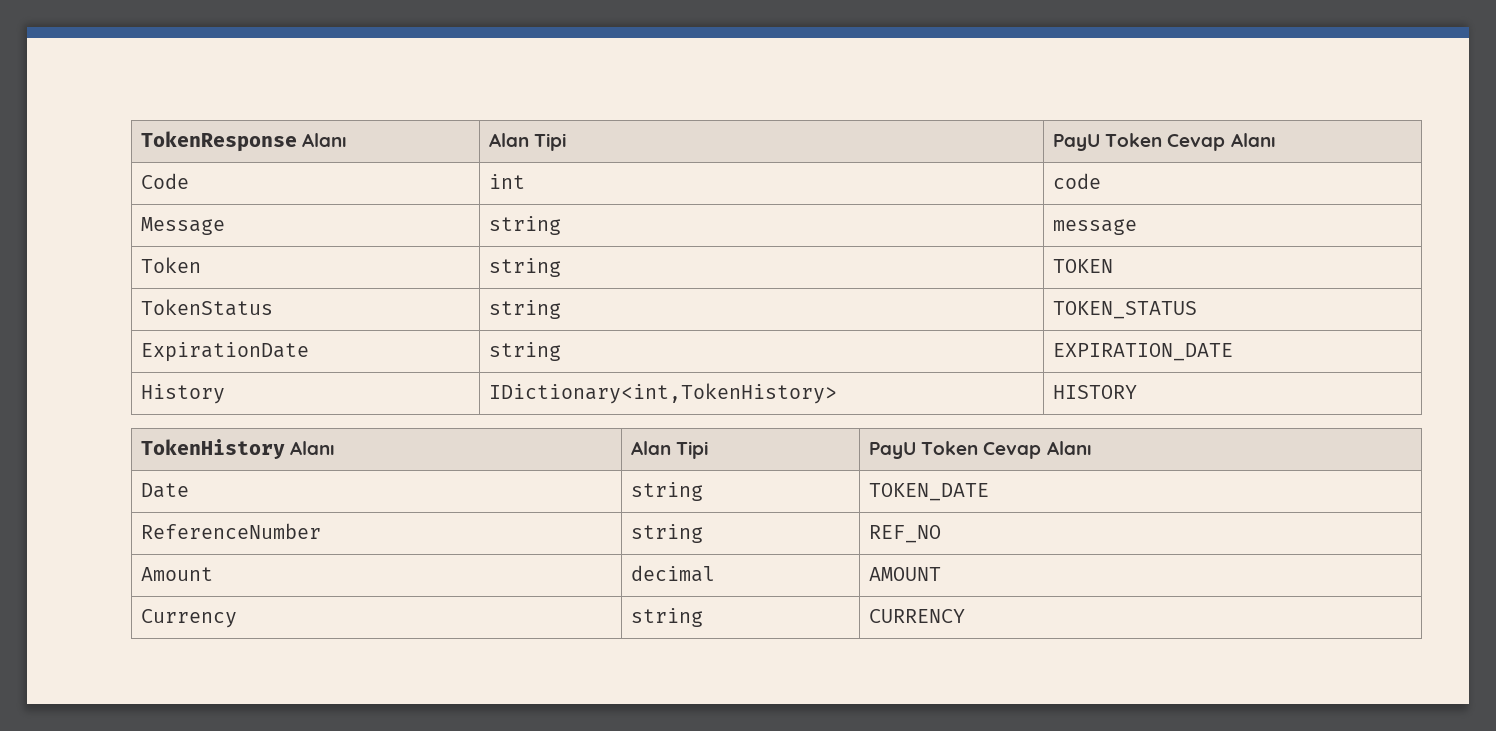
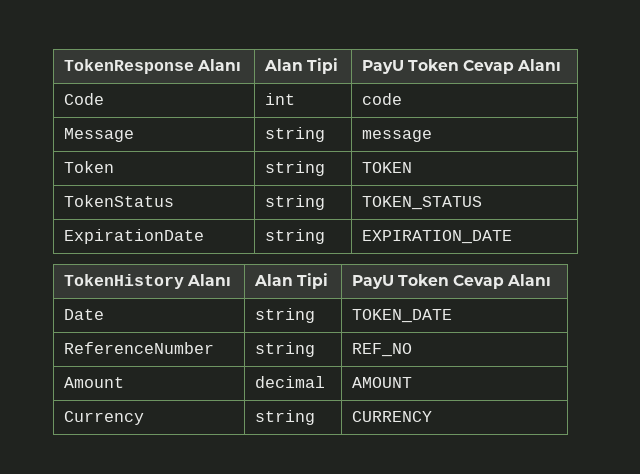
- History | IDictionary<int,TokenHistory> | HISTORY

